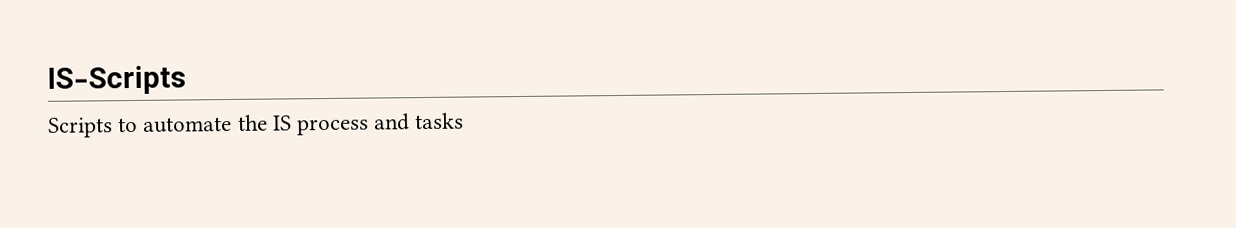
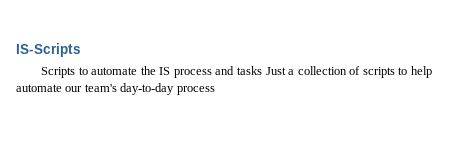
- Scripts to automate the IS process and tasks
+ Scripts to automate the IS process and tasks Just a collection of scripts to help automate our team's day-to-day process

